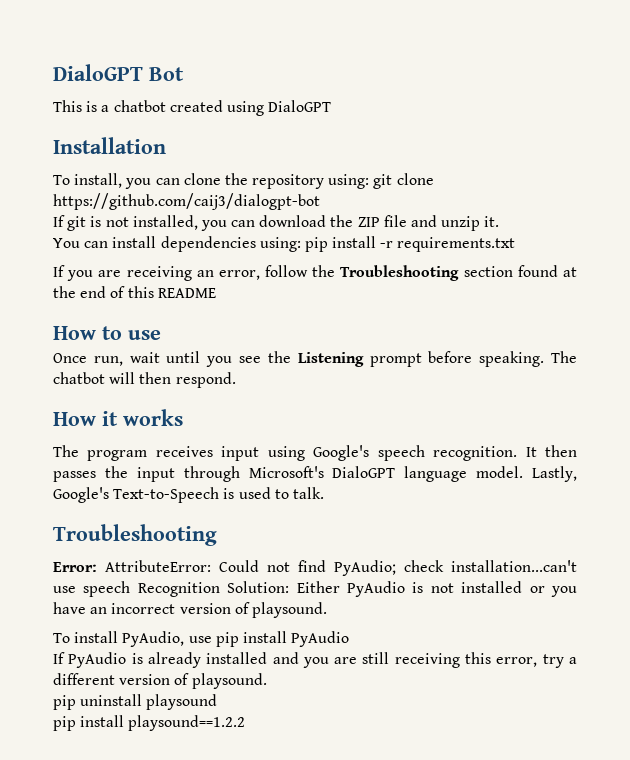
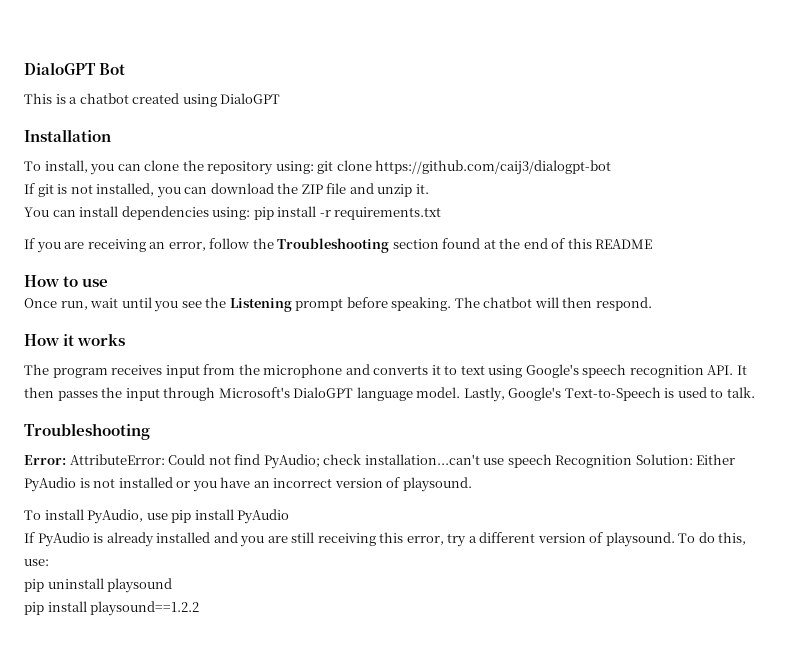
- The program receives input using Google's speech recognition. It then passes the input through Microsoft's DialoGPT language model.
+ The program receives input from the microphone and converts it to text using Google's speech recognition API. It then passes the input through Microsoft's DialoGPT language model.
+ To do this, use:

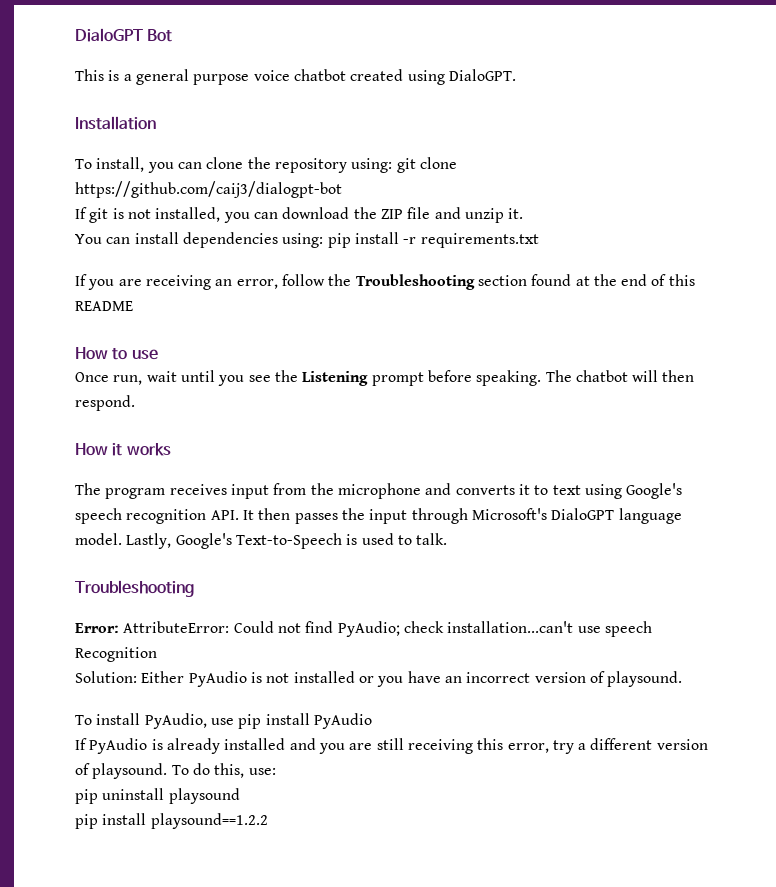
- This is a chatbot created using DialoGPT
+ This is a general purpose voice chatbot created using DialoGPT.
- Error: AttributeError: Could not find PyAudio; check installation...can't use speech Recognition Solution: Either PyAudio is not installed or you have an incorrect version of playsound.
+ Error: AttributeError: Could not find PyAudio; check installation...can't use speech Recognition
+ Solution: Either PyAudio is not installed or you have an incorrect version of playsound.

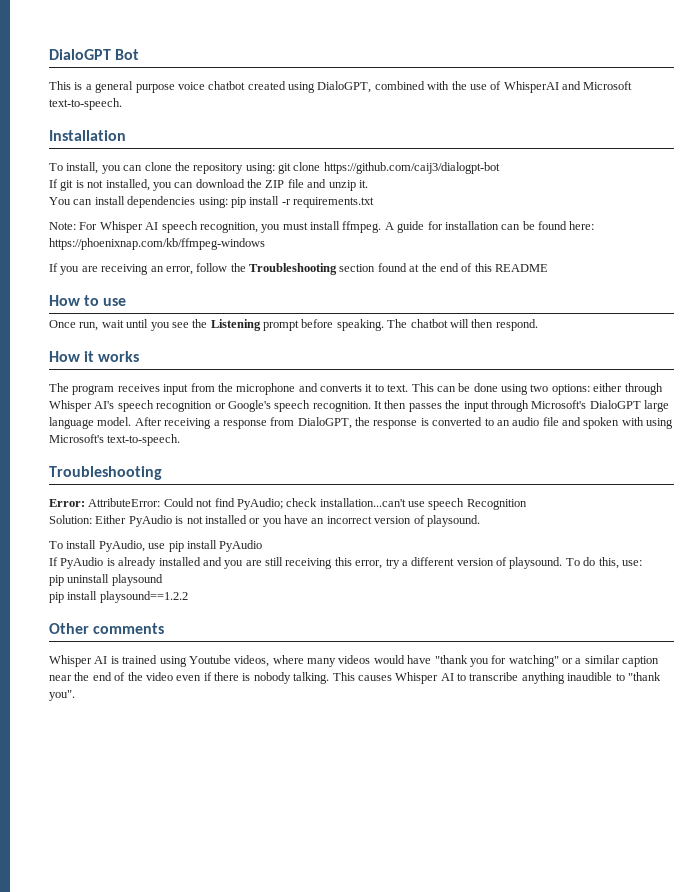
- This is a general purpose voice chatbot created using DialoGPT.
+ This is a general purpose voice chatbot created using DialoGPT, combined with the use of WhisperAI and Microsoft text-to-speech.
+ Note: For Whisper AI speech recognition, you must install ffmpeg. A guide for installation can be found here: https://phoenixnap.com/kb/ffmpeg-windows
- The program receives input from the microphone and converts it to text using Google's speech recognition API. It then passes the input through Microsoft's DialoGPT language model.
+ The program receives input from the microphone and converts it to text. This can be done using two options: either through Whisper AI's speech recognition or Google's speech recognition. It then passes the input through Microsoft's DialoGPT large language model.
- Lastly, Google's Text-to-Speech is used to talk.
+ After receiving a response from DialoGPT, the response is converted to an audio file and spoken with using Microsoft's text-to-speech.
+ Other comments
+ Whisper AI is trained using Youtube videos, where many videos would have "thank you for watching" or a similar caption near the end of the video even if there is nobody talking. This causes Whisper AI to transcribe anything inaudible to "thank you".

